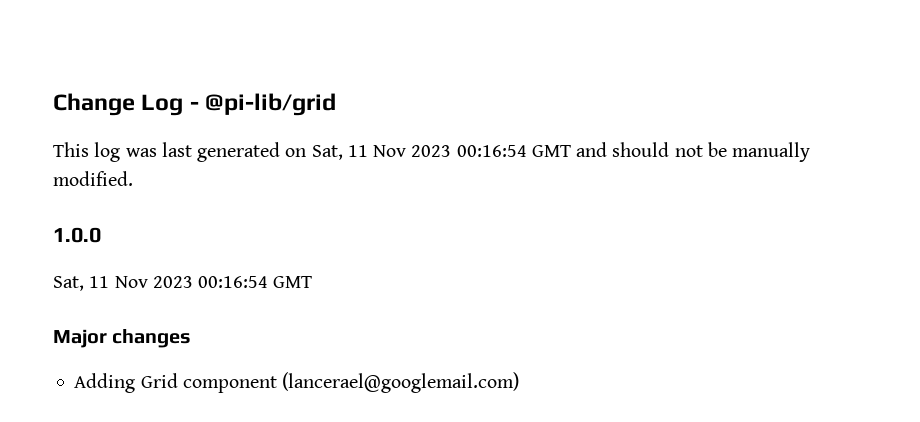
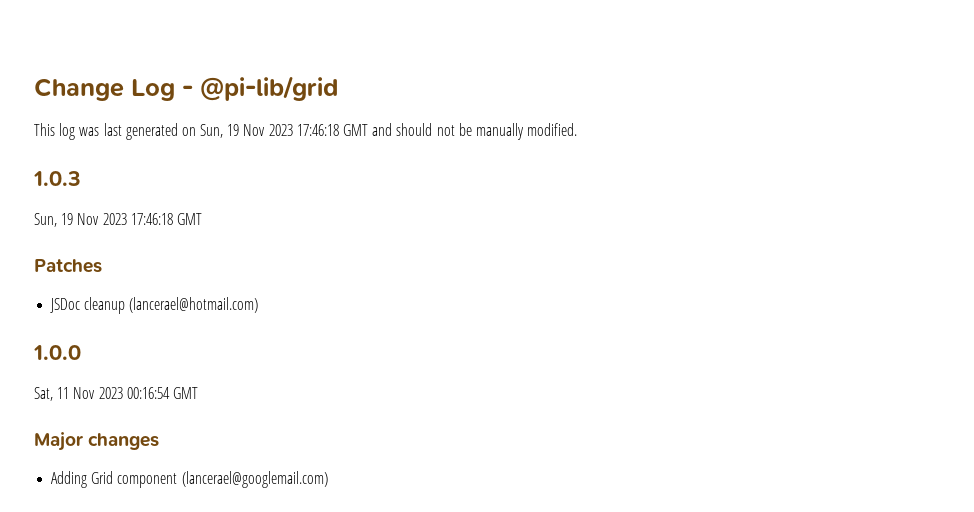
- This log was last generated on Sat, 11 Nov 2023 00:16:54 GMT and should not be manually modified.
+ This log was last generated on Sun, 19 Nov 2023 17:46:18 GMT and should not be manually modified.
+ 1.0.3
+ Sun, 19 Nov 2023 17:46:18 GMT
+ Patches
+ JSDoc cleanup (lancerael@hotmail.com)

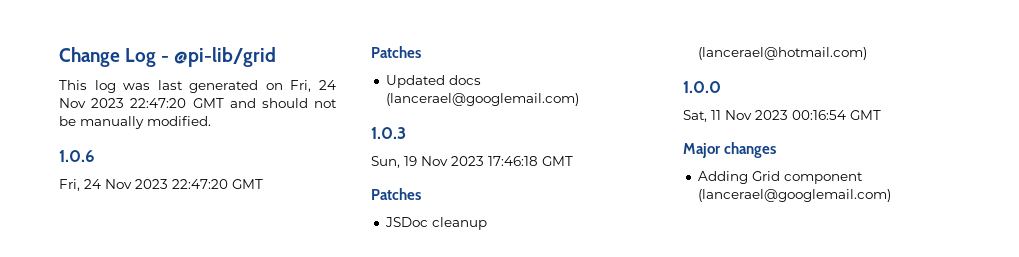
- This log was last generated on Sun, 19 Nov 2023 17:46:18 GMT and should not be manually modified.
+ This log was last generated on Fri, 24 Nov 2023 22:47:20 GMT and should not be manually modified.
+ 1.0.6
+ Fri, 24 Nov 2023 22:47:20 GMT
+ Patches
+ Updated docs (lancerael@googlemail.com)

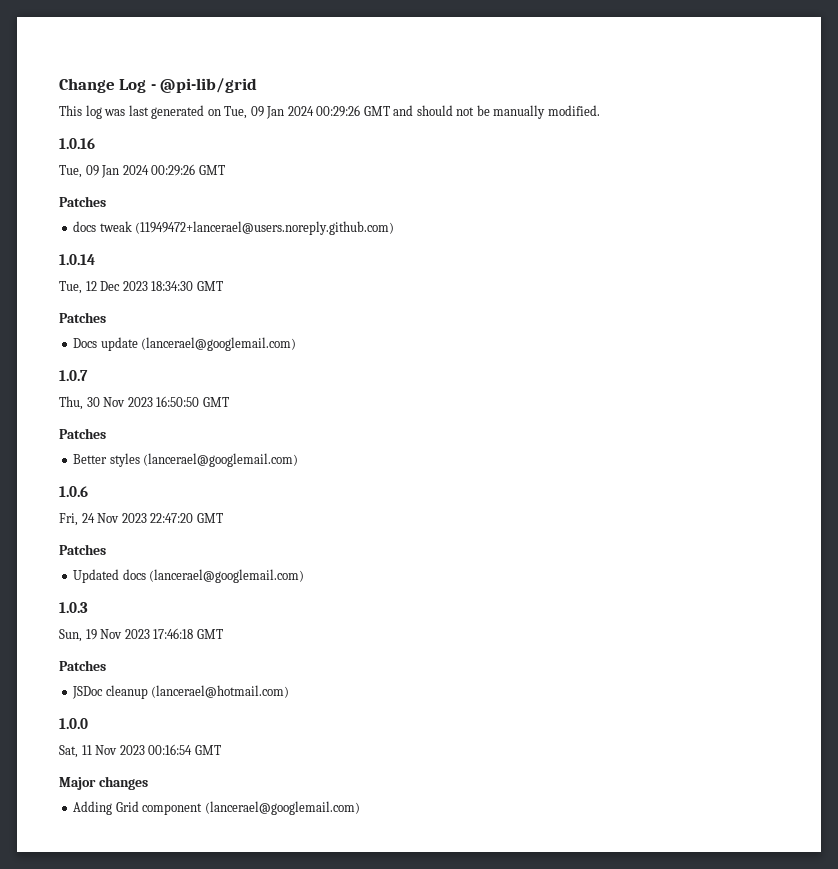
- This log was last generated on Fri, 24 Nov 2023 22:47:20 GMT and should not be manually modified.
+ This log was last generated on Tue, 09 Jan 2024 00:29:26 GMT and should not be manually modified.
+ 1.0.16
+ Tue, 09 Jan 2024 00:29:26 GMT
+ Patches
+ docs tweak (11949472+lancerael@users.noreply.github.com)
+ 1.0.14
+ Tue, 12 Dec 2023 18:34:30 GMT
+ Patches
+ Docs update (lancerael@googlemail.com)
+ 1.0.7
+ Thu, 30 Nov 2023 16:50:50 GMT
+ Patches
+ Better styles (lancerael@googlemail.com)

